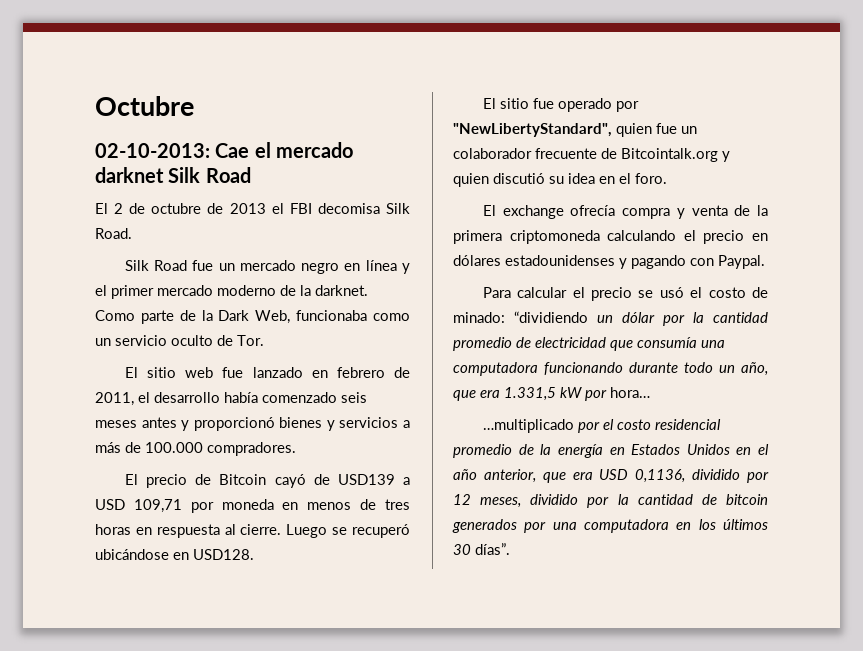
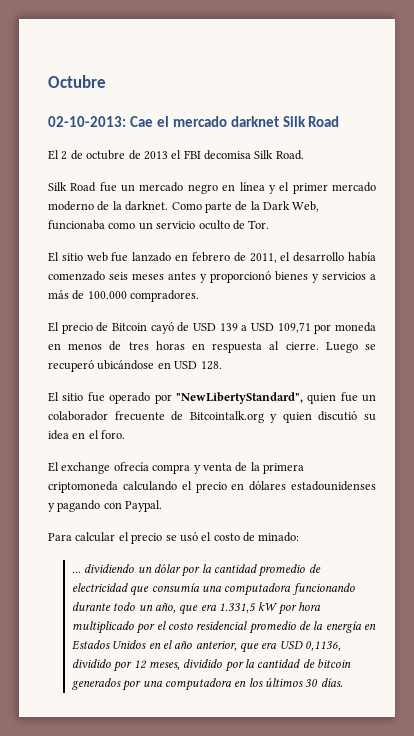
- El precio de Bitcoin cayó de USD139 a USD 109,71 por moneda en menos de tres horas en respuesta al cierre.
+ El precio de Bitcoin cayó de USD 139 a USD 109,71 por moneda en menos de tres horas en respuesta al cierre.
- Luego se recuperó ubicándose en USD128.
+ Luego se recuperó ubicándose en USD 128.
- Para calcular el precio se usó el costo de minado: “dividiendo un dólar por la cantidad promedio de electricidad que consumía una computadora funcionando durante todo un año, que era 1.331,5 kW por hora…
- …multiplicado por el costo residencial promedio de la energía en Estados Unidos en el año anterior, que era USD 0,1136, dividido por 12 meses, dividido por la cantidad de bitcoin generados por una computadora en los últimos 30 días”.
+ Para calcular el precio se usó el costo de minado:
+ ... dividiendo un dólar por la cantidad promedio de electricidad que consumía una computadora funcionando durante todo un año, que era 1.331,5 kW por hora multiplicado por el costo residencial promedio de la energía en Estados Unidos en el año anterior, que era USD 0,1136, dividido por 12 meses, dividido por la cantidad de bitcoin generados por una computadora en los últimos 30 días.

